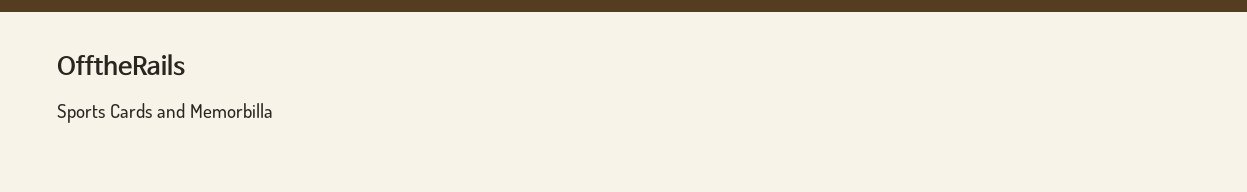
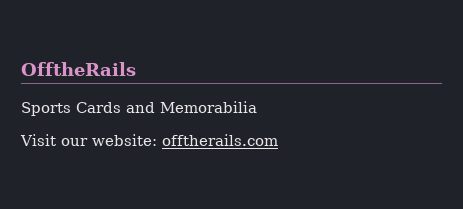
- Sports Cards and Memorbilla
+ Sports Cards and Memorabilia
+ Visit our website: offtherails.com

